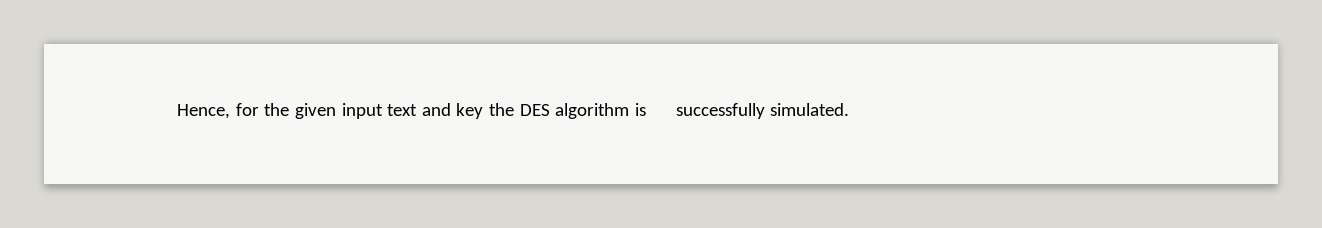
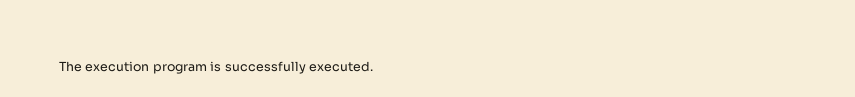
- Hence, for the given input text and key the DES algorithm is successfully simulated.
+ The execution program is successfully executed.

